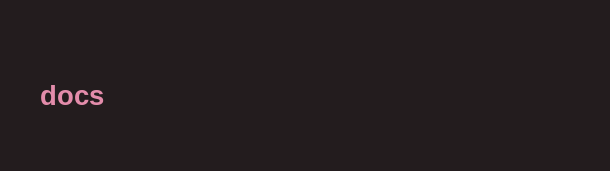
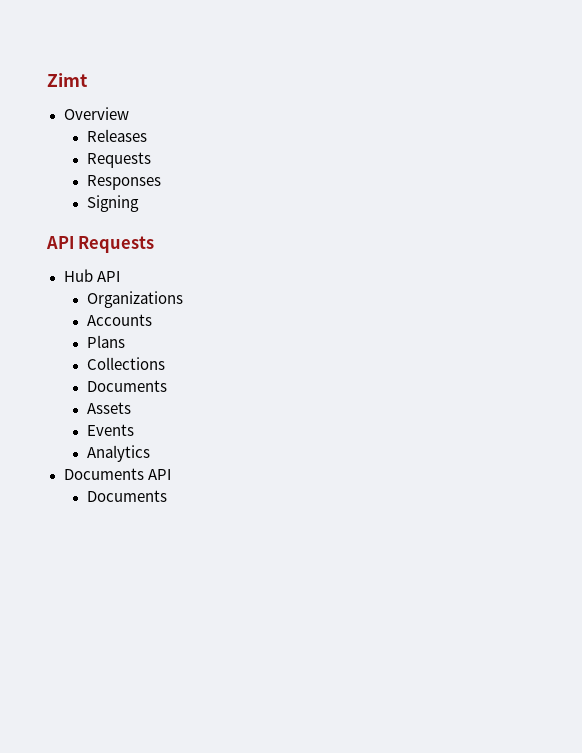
- docs
+ Zimt
+ Overview
+ Releases
+ Requests
+ Responses
+ Signing
+ API Requests
+ Hub API
+ Organizations
+ Accounts
+ Plans
+ Collections
+ Documents
+ Assets
+ Events
+ Analytics
+ Documents API
+ Documents

